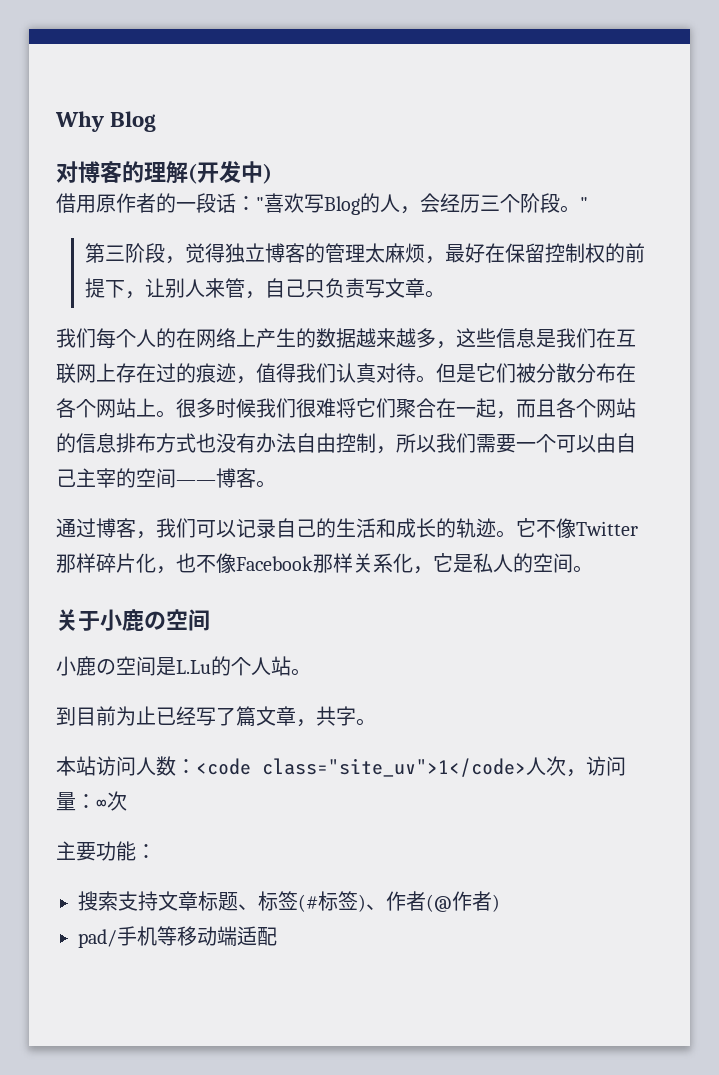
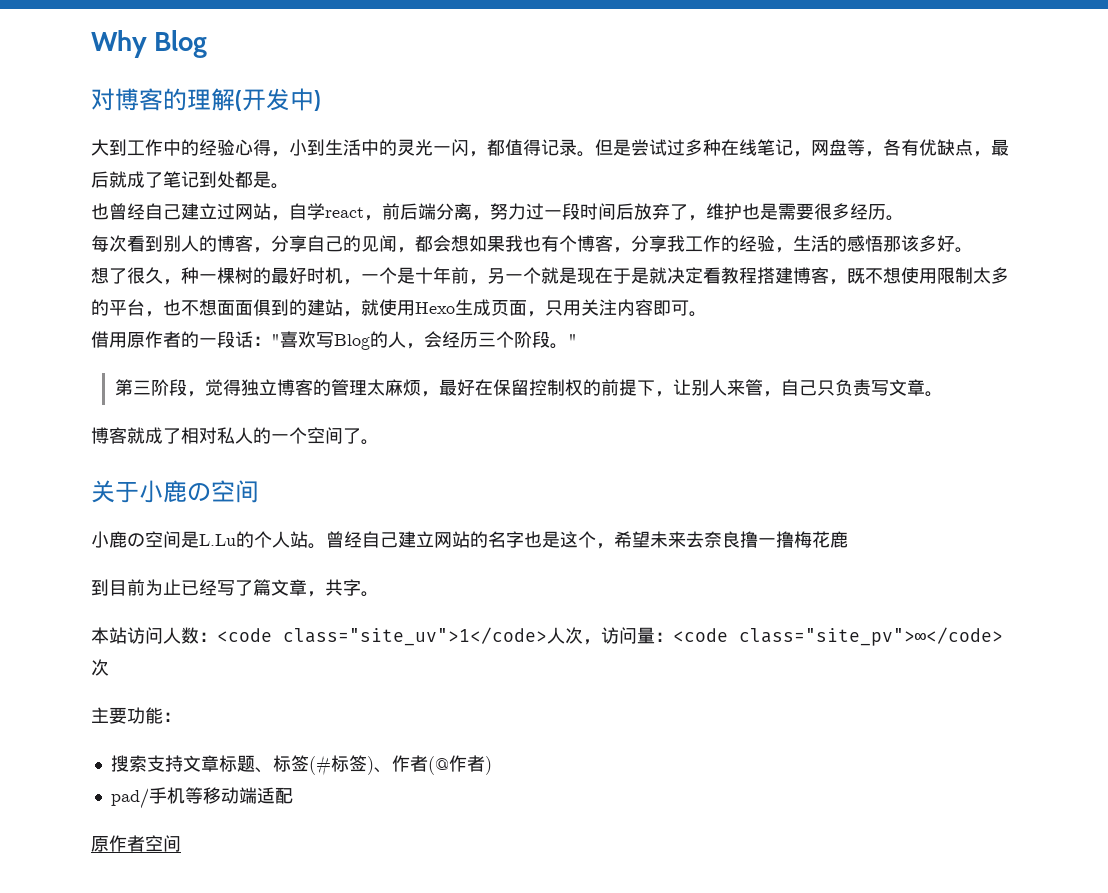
+ 大到工作中的经验心得，小到生活中的灵光一闪，都值得记录。但是尝试过多种在线笔记，网盘等，各有优缺点，最后就成了笔记到处都是。
+ 也曾经自己建立过网站，自学react，前后端分离，努力过一段时间后放弃了，维护也是需要很多经历。
+ 每次看到别人的博客，分享自己的见闻，都会想如果我也有个博客，分享我工作的经验，生活的感悟那该多好。
+ 想了很久，种一棵树的最好时机，一个是十年前，另一个就是现在于是就决定看教程搭建博客，既不想使用限制太多的平台，也不想面面俱到的建站，就使用Hexo生成页面，只用关注内容即可。
- 我们每个人的在网络上产生的数据越来越多，这些信息是我们在互联网上存在过的痕迹，值得我们认真对待。但是它们被分散分布在各个网站上。很多时候我们很难将它们聚合在一起，而且各个网站的信息排布方式也没有办法自由控制，所以我们需要一个可以由自己主宰的空间——博客。
- 通过博客，我们可以记录自己的生活和成长的轨迹。它不像Twitter那样碎片化，也不像Facebook那样关系化，它是私人的空间。
+ 博客就成了相对私人的一个空间了。
+ 曾经自己建立网站的名字也是这个，希望未来去奈良撸一撸梅花鹿
- 本站访问人数：<code class="site_uv">1</code>人次，访问量：∞次
+ 本站访问人数：<code class="site_uv">1</code>人次，访问量：<code class="site_pv">∞</code>次
+ 原作者空间

